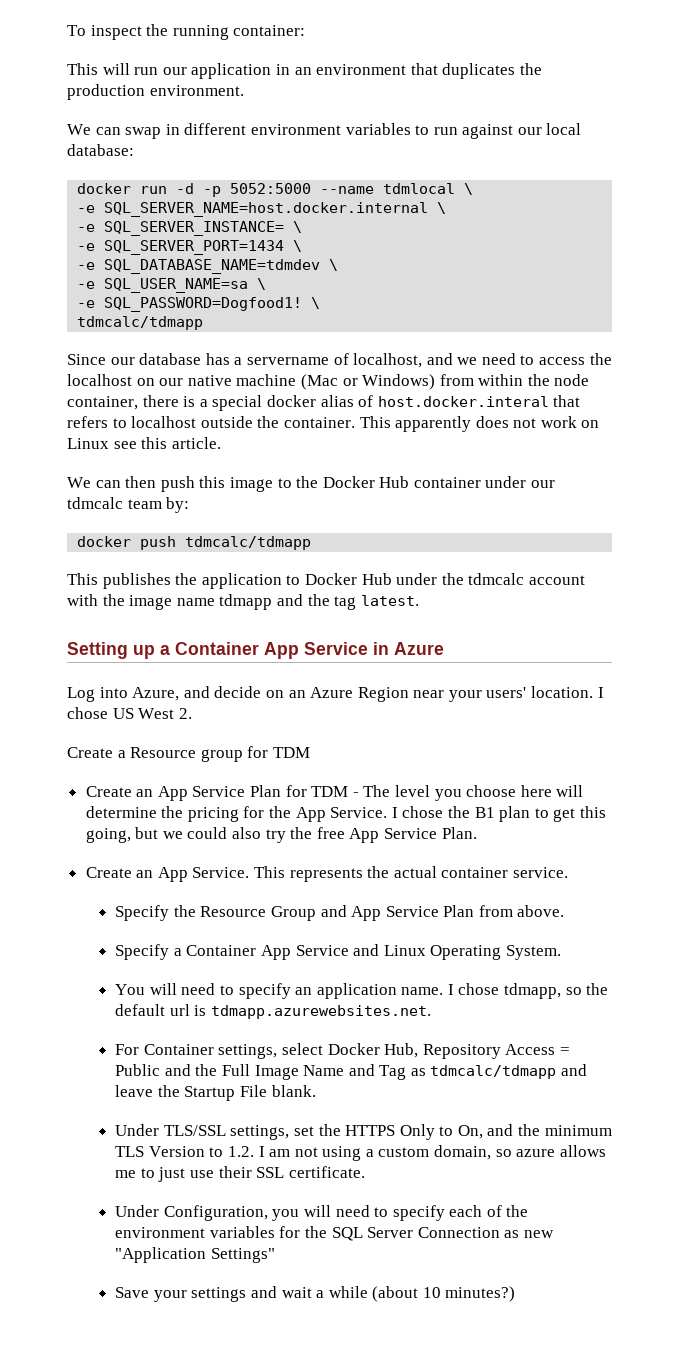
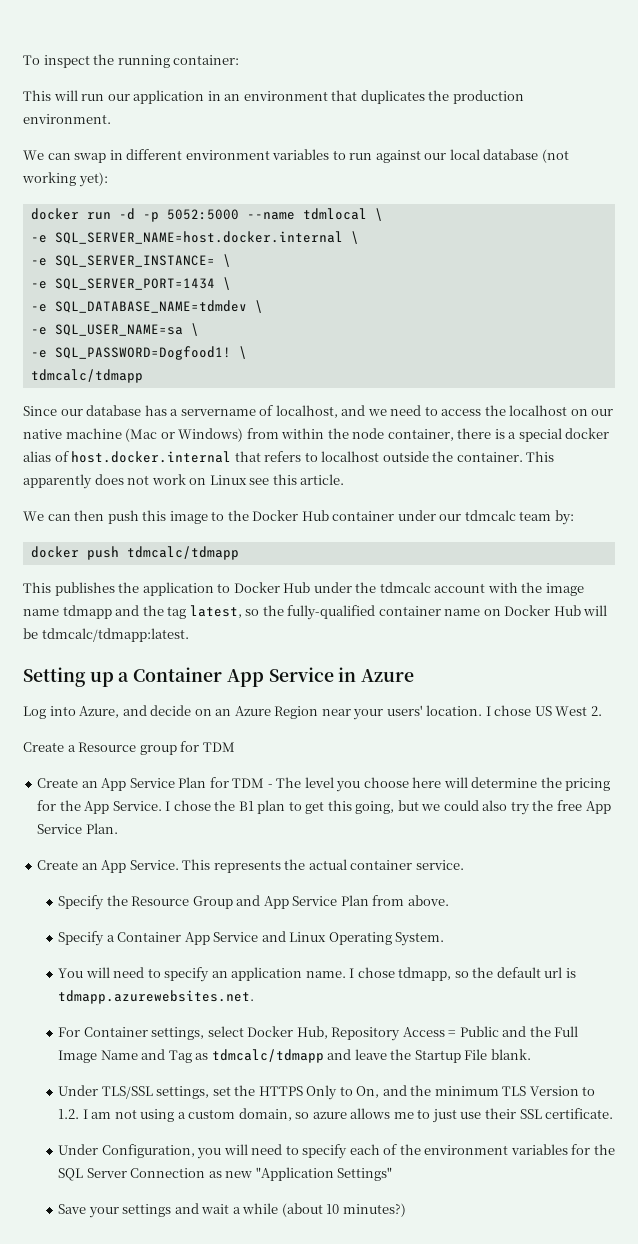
- We can swap in different environment variables to run against our local database:
+ We can swap in different environment variables to run against our local database (not working yet):
- Since our database has a servername of localhost, and we need to access the localhost on our native machine (Mac or Windows) from within the node container, there is a special docker alias of host.docker.interal that refers to localhost outside the container.
+ Since our database has a servername of localhost, and we need to access the localhost on our native machine (Mac or Windows) from within the node container, there is a special docker alias of host.docker.internal that refers to localhost outside the container.
- This publishes the application to Docker Hub under the tdmcalc account with the image name tdmapp and the tag latest.
+ This publishes the application to Docker Hub under the tdmcalc account with the image name tdmapp and the tag latest, so the fully-qualified container name on Docker Hub will be tdmcalc/tdmapp:latest.

